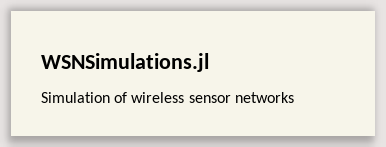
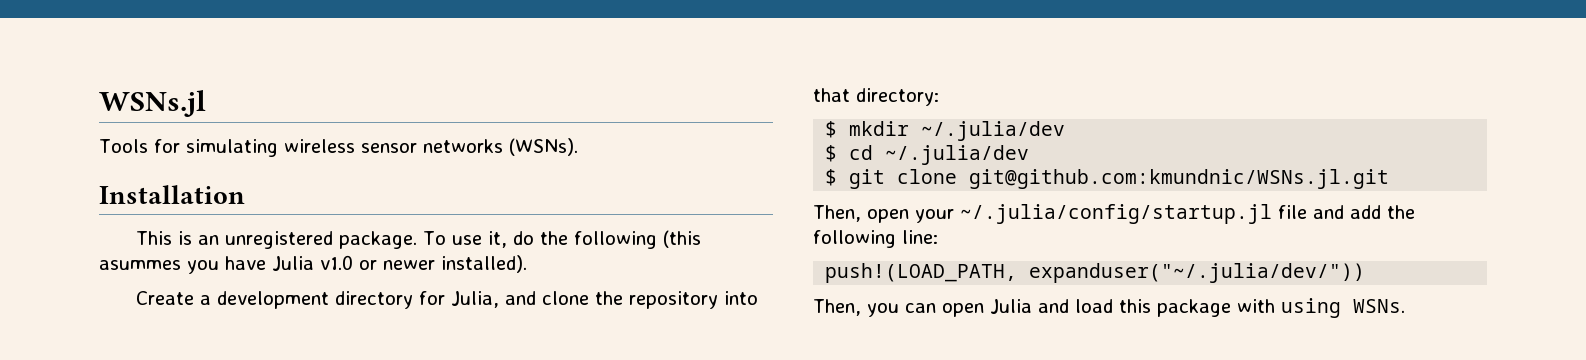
- WSNSimulations.jl
- Simulation of wireless sensor networks
+ WSNs.jl
+ Tools for simulating wireless sensor networks (WSNs).
+ Installation
+ This is an unregistered package. To use it, do the following (this asummes you have Julia v1.0 or newer installed).
+ Create a development directory for Julia, and clone the repository into that directory:
+ $ mkdir ~/.julia/dev
+ $ cd ~/.julia/dev
+ $ git clone git@github.com:kmundnic/WSNs.jl.git
+ Then, open your ~/.julia/config/startup.jl file and add the following line:
+ push!(LOAD_PATH, expanduser("~/.julia/dev/"))
+ Then, you can open Julia and load this package with using WSNs.

